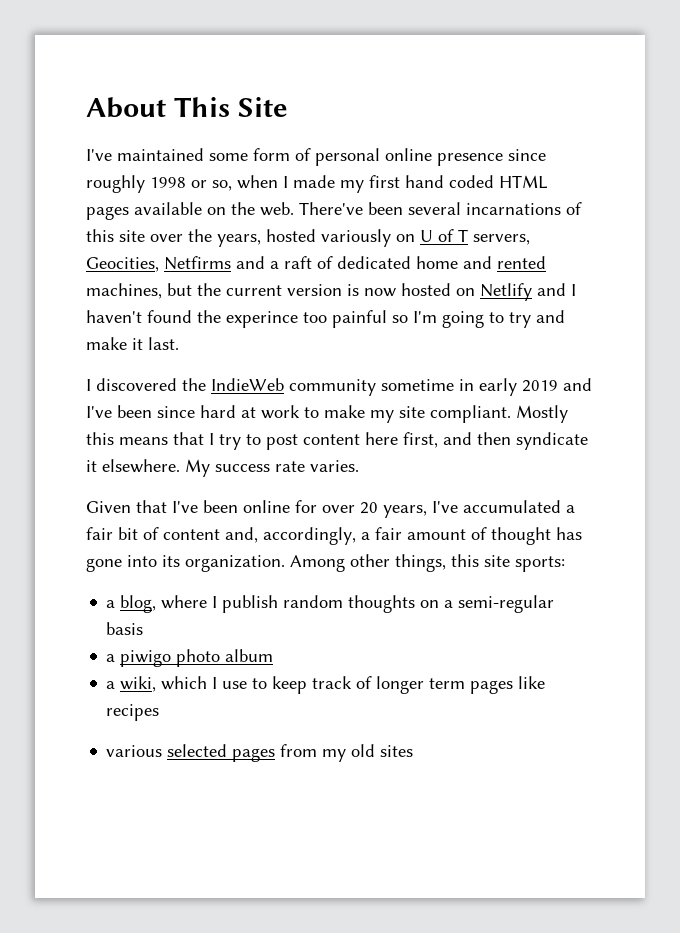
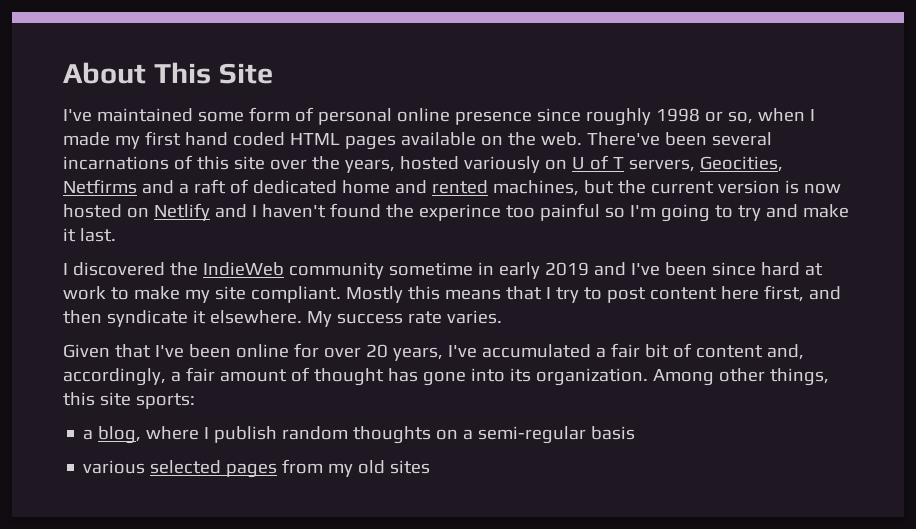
- a piwigo photo album
- a wiki, which I use to keep track of longer term pages like recipes

